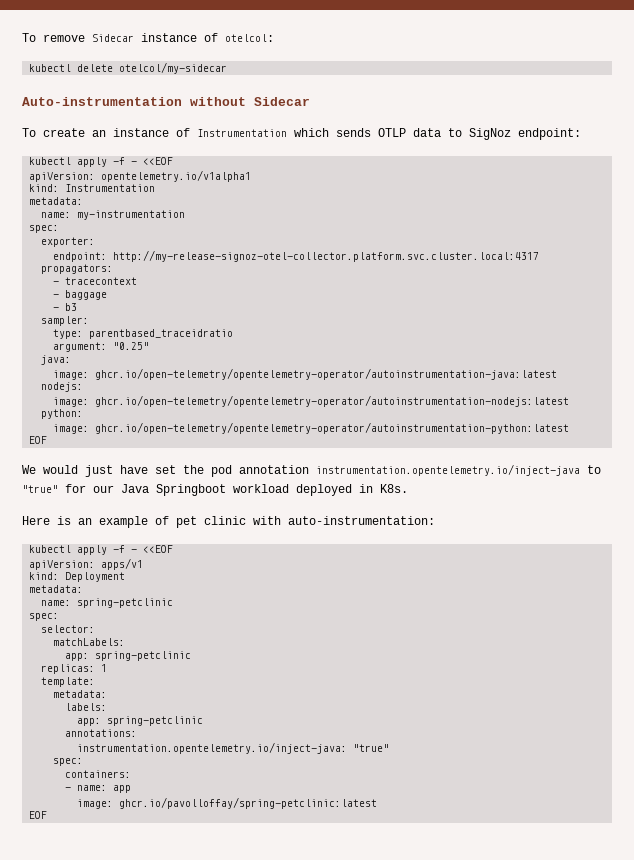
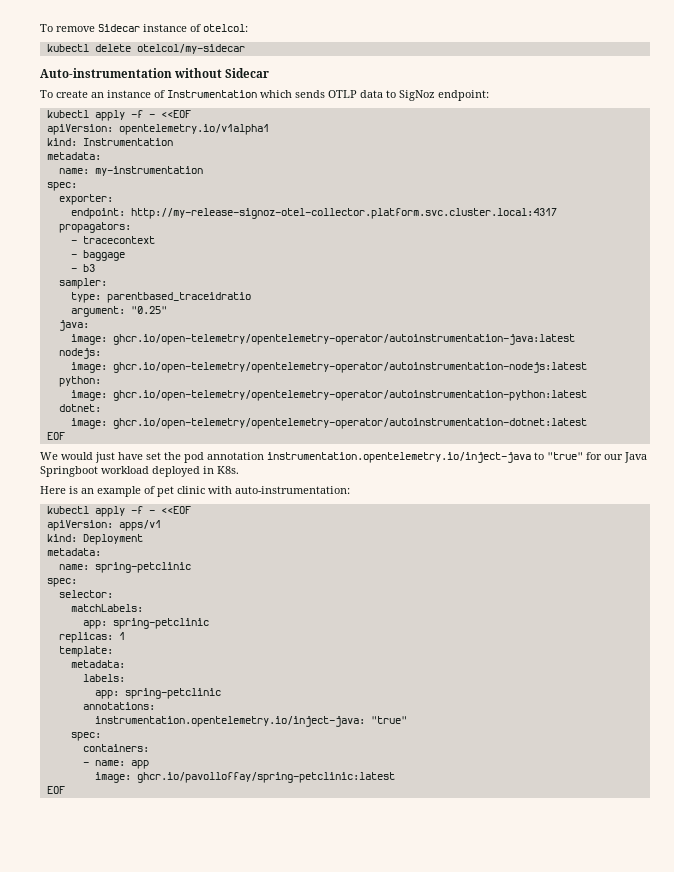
+ dotnet:
+ image: ghcr.io/open-telemetry/opentelemetry-operator/autoinstrumentation-dotnet:latest

